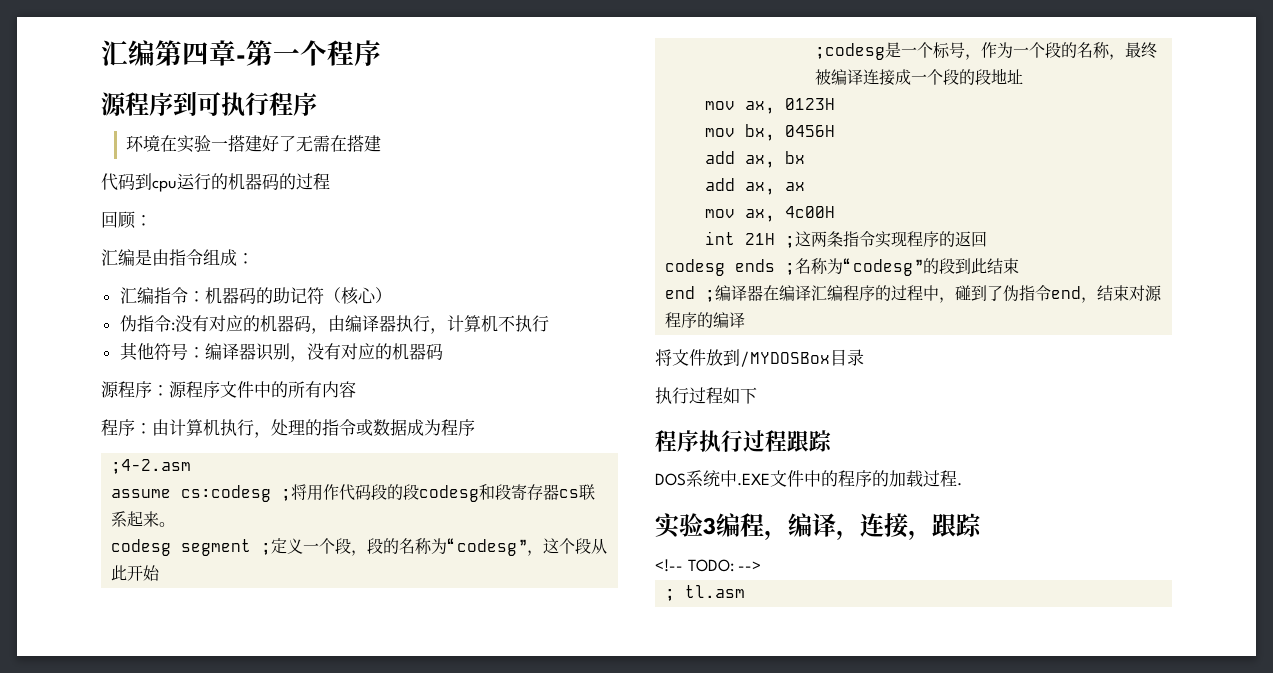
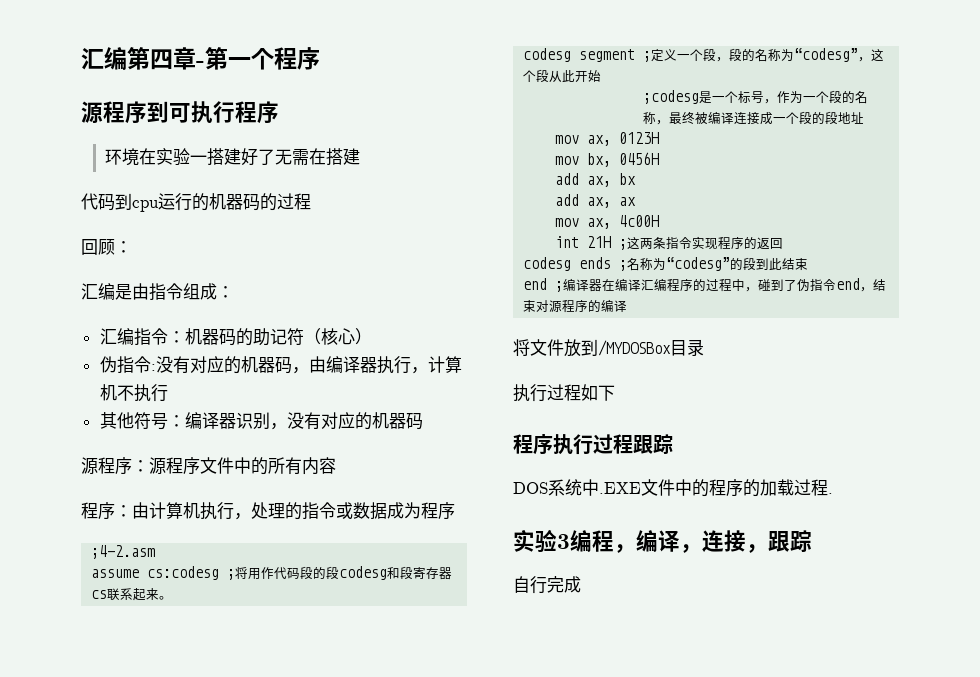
- <!-- TODO: -->
- ; tl.asm
+ 自行完成

